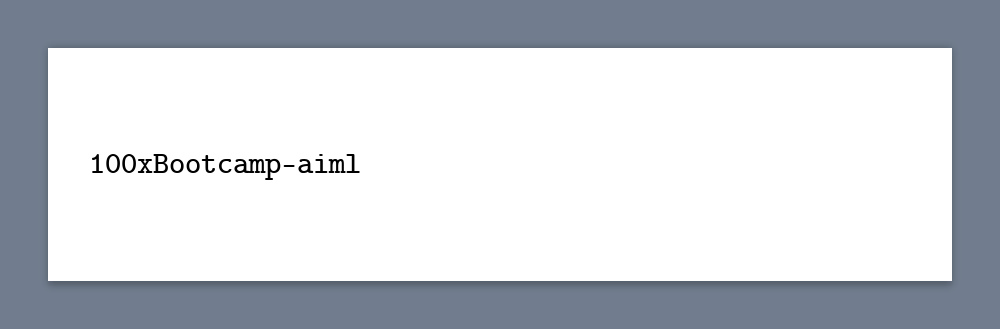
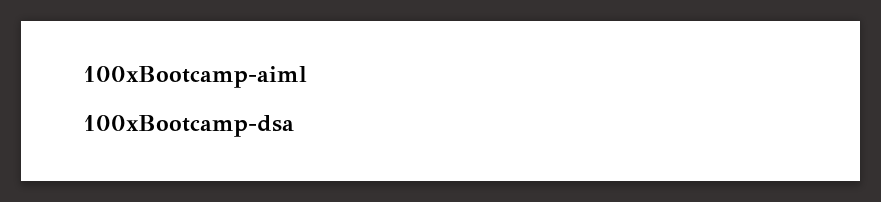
+ 100xBootcamp-dsa

